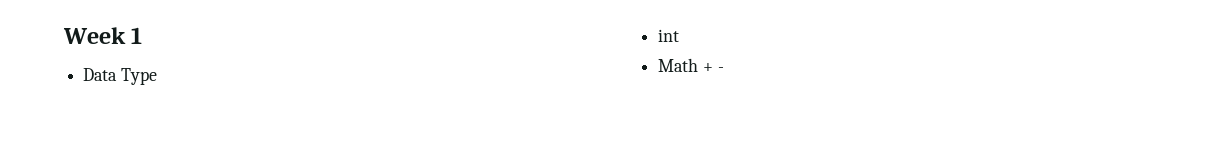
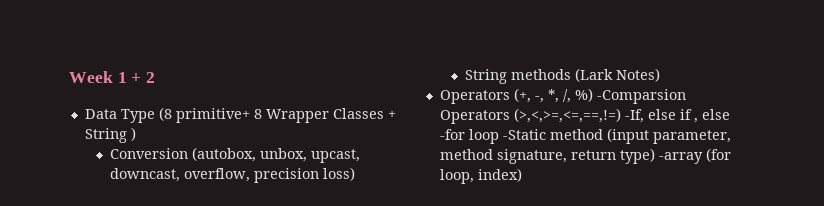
- Week 1
+ Week 1 + 2
- Data Type
- int
- Math + -
+ Data Type (8 primitive+ 8 Wrapper Classes + String )
+ Conversion (autobox, unbox, upcast, downcast, overflow, precision loss)
+ String methods (Lark Notes)
+ Operators (+, -, *, /, %) -Comparsion Operators (>,<,>=,<=,==,!=) -If, else if , else -for loop -Static method (input parameter, method signature, return type) -array (for loop, index)

